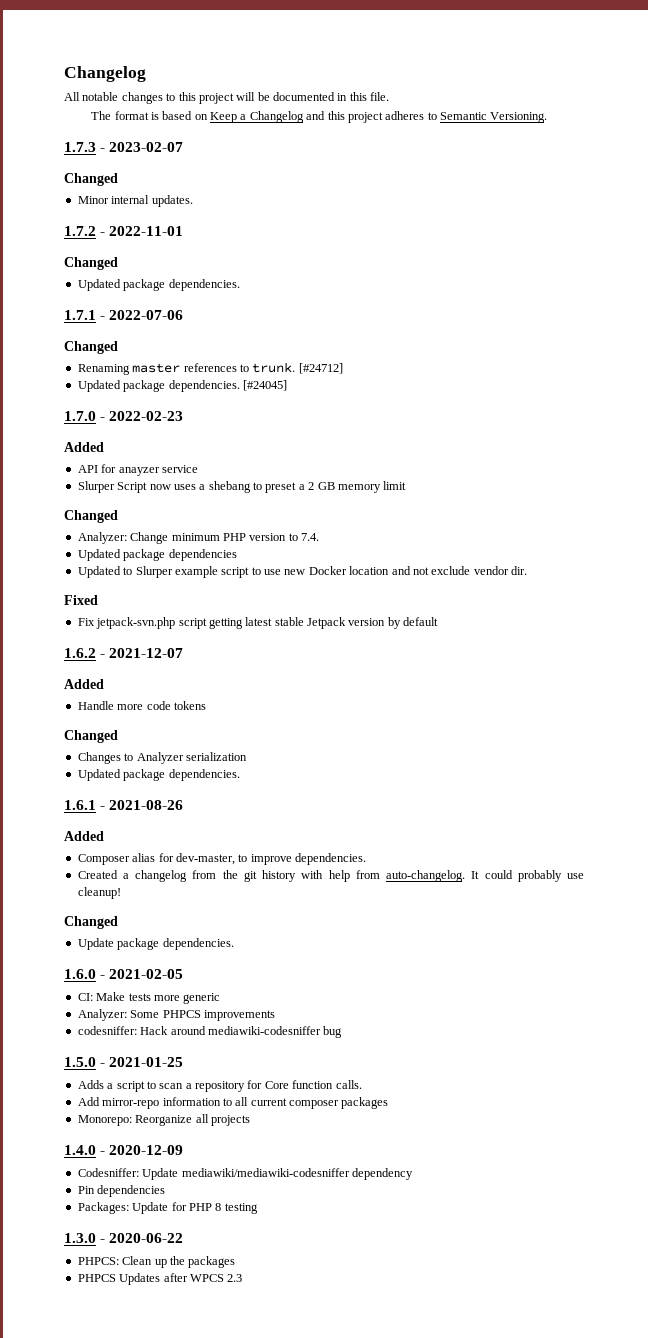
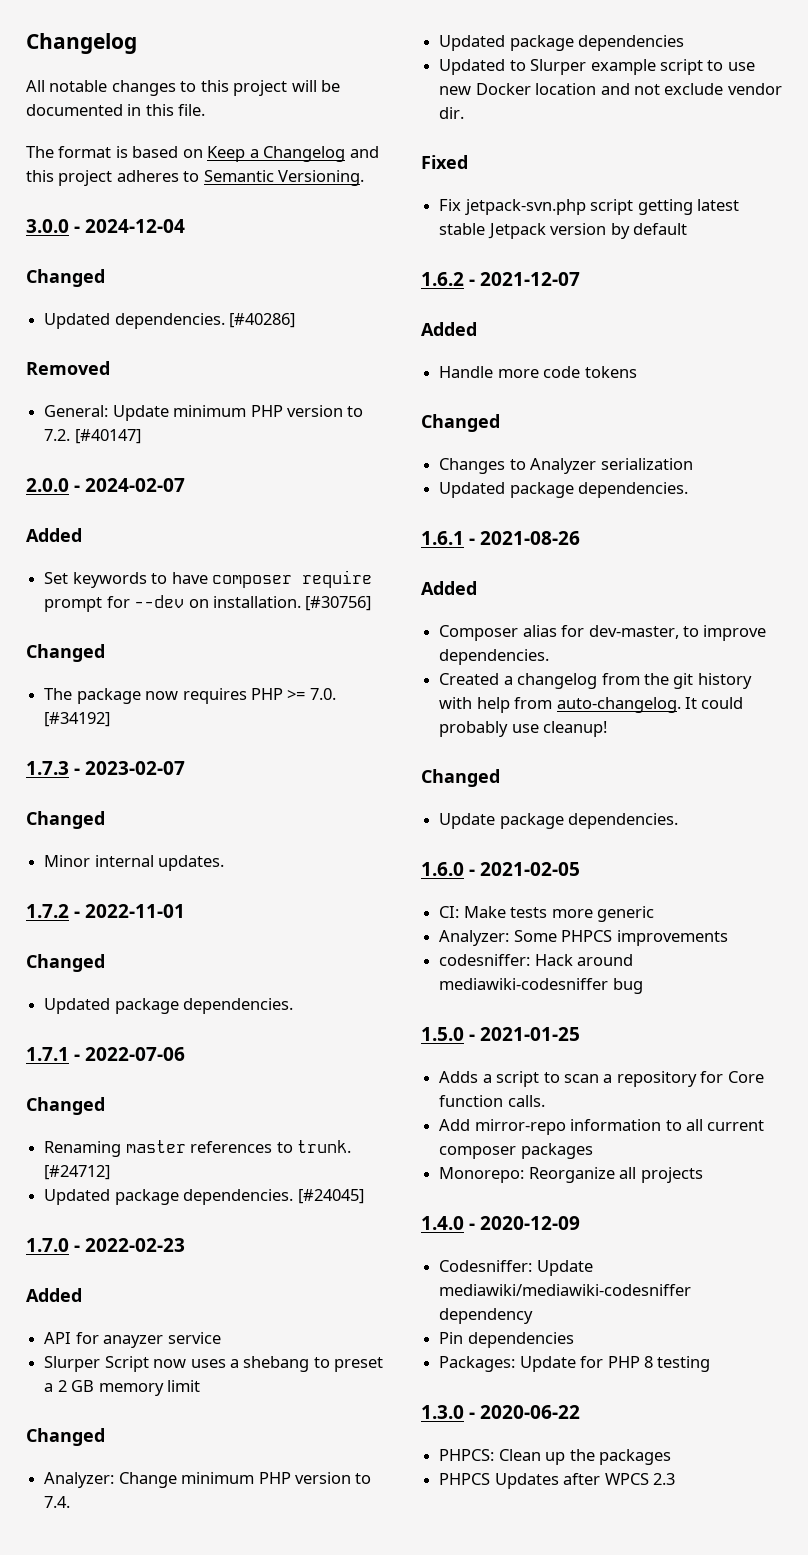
+ 3.0.0 - 2024-12-04
+ Changed
+ Updated dependencies. [#40286]
+ Removed
+ General: Update minimum PHP version to 7.2. [#40147]
+ 2.0.0 - 2024-02-07
+ Added
+ Set keywords to have composer require prompt for --dev on installation. [#30756]
+ Changed
+ The package now requires PHP >= 7.0. [#34192]

